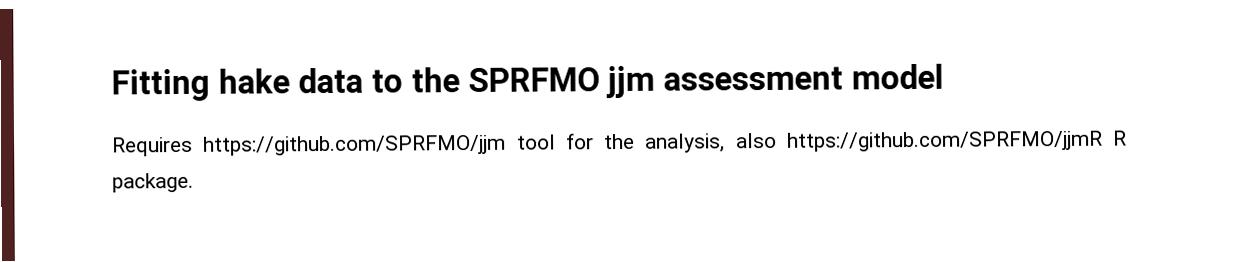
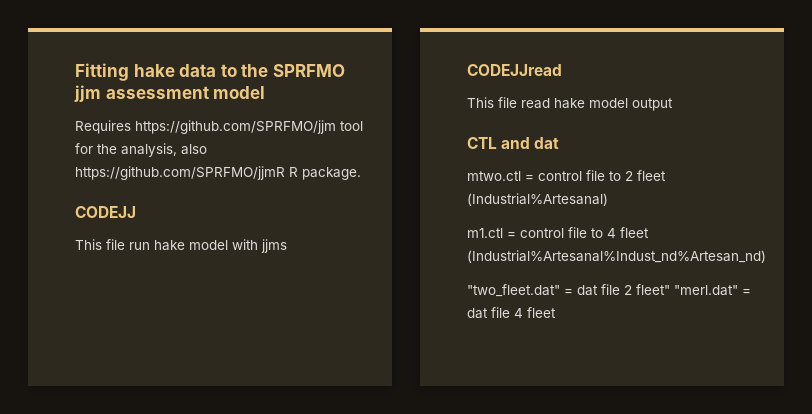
+ CODEJJ
+ This file run hake model with jjms
+ CODEJJread
+ This file read hake model output
+ CTL and dat
+ mtwo.ctl = control file to 2 fleet (Industrial%Artesanal)
+ m1.ctl = control file to 4 fleet (Industrial%Artesanal%Indust_nd%Artesan_nd)
+ "two_fleet.dat" = dat file 2 fleet" "merl.dat" = dat file 4 fleet

